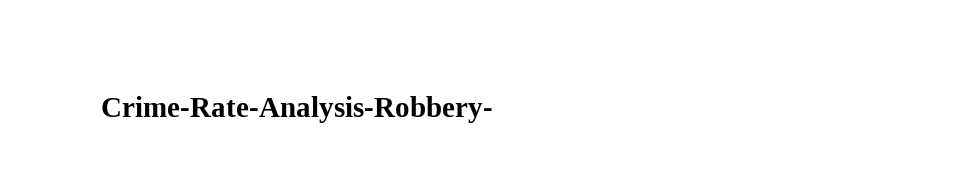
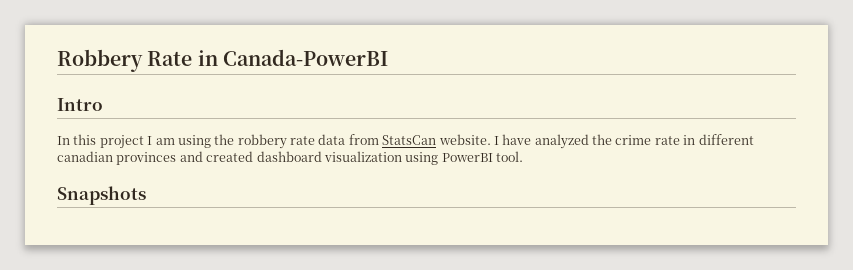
- Crime-Rate-Analysis-Robbery-
+ Robbery Rate in Canada-PowerBI
+ Intro
+ In this project I am using the robbery rate data from StatsCan website. I have analyzed the crime rate in different canadian provinces and created dashboard visualization using PowerBI tool.
+ Snapshots

